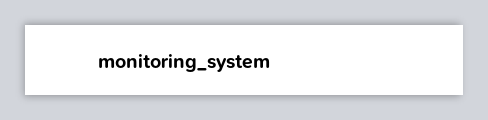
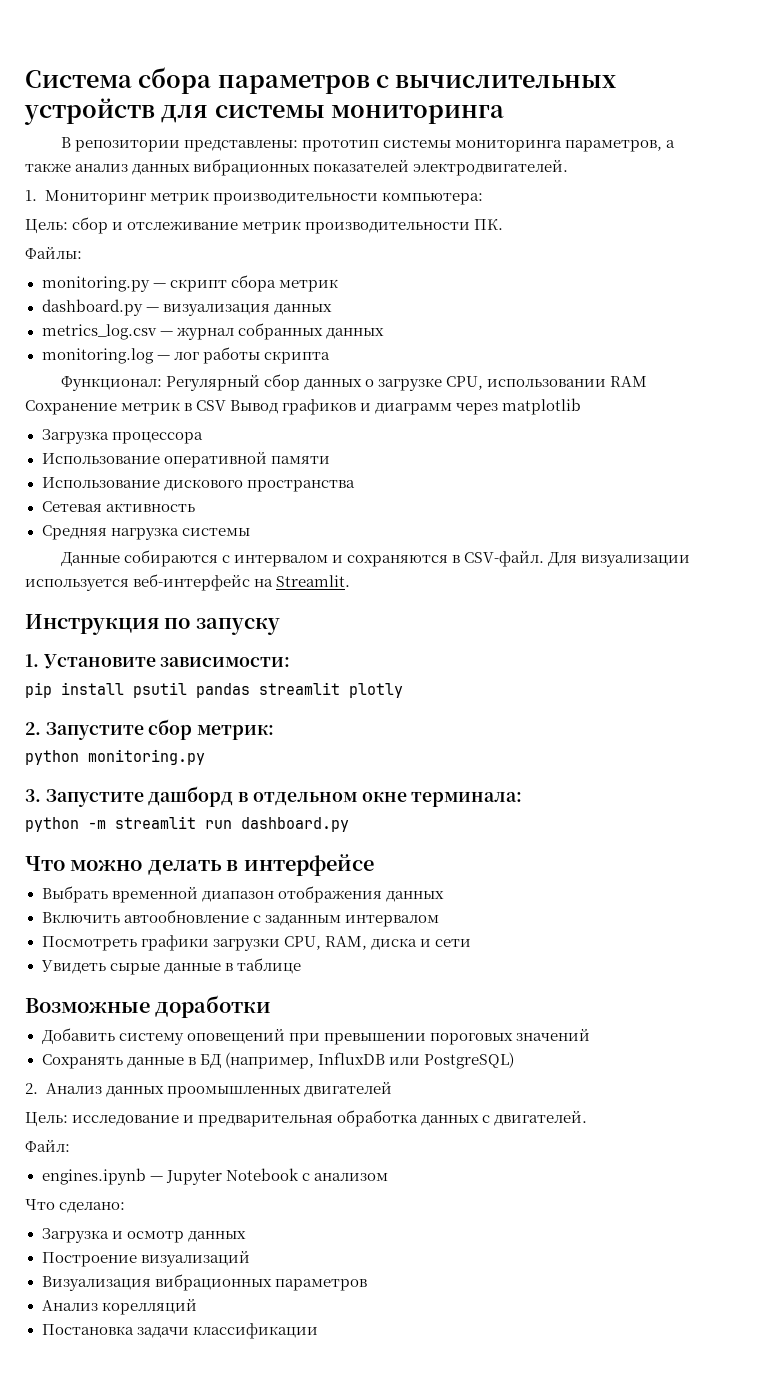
- monitoring_system
+ Система сбора параметров с вычислительных устройств для системы мониторинга
+ В репозитории представлены: прототип системы мониторинга параметров, а также анализ данных вибрационных показателей электродвигателей.
+ 1. Мониторинг метрик производительности компьютера:
+ Цель: сбор и отслеживание метрик производительности ПК.
+ Файлы:
+ monitoring.py — скрипт сбора метрик
+ dashboard.py — визуализация данных
+ metrics_log.csv — журнал собранных данных
+ monitoring.log — лог работы скрипта
+ Функционал: Регулярный сбор данных о загрузке CPU, использовании RAM Сохранение метрик в CSV Вывод графиков и диаграмм через matplotlib
+ Загрузка процессора
+ Использование оперативной памяти
+ Использование дискового пространства
+ Сетевая активность
+ Средняя нагрузка системы
+ Данные собираются с интервалом и сохраняются в CSV-файл. Для визуализации используется веб-интерфейс на Streamlit.
+ Инструкция по запуску
+ 1. Установите зависимости:
+ pip install psutil pandas streamlit plotly
+ 2. Запустите сбор метрик:
+ python monitoring.py
+ 3. Запустите дашборд в отдельном окне терминала:
+ python -m streamlit run dashboard.py
+ Что можно делать в интерфейсе
+ Выбрать временной диапазон отображения данных
+ Включить автообновление с заданным интервалом
+ Посмотреть графики загрузки CPU, RAM, диска и сети
+ Увидеть сырые данные в таблице
+ Возможные доработки
+ Добавить систему оповещений при превышении пороговых значений
+ Сохранять данные в БД (например, InfluxDB или PostgreSQL)
+ 2. Анализ данных проомышленных двигателей
+ Цель: исследование и предварительная обработка данных с двигателей.
+ Файл:
+ engines.ipynb — Jupyter Notebook с анализом
+ Что сделано:
+ Загрузка и осмотр данных
+ Построение визуализаций
+ Визуализация вибрационных параметров
+ Анализ корелляций
+ Постановка задачи классификации

